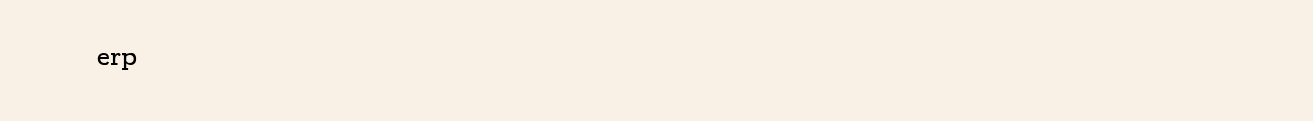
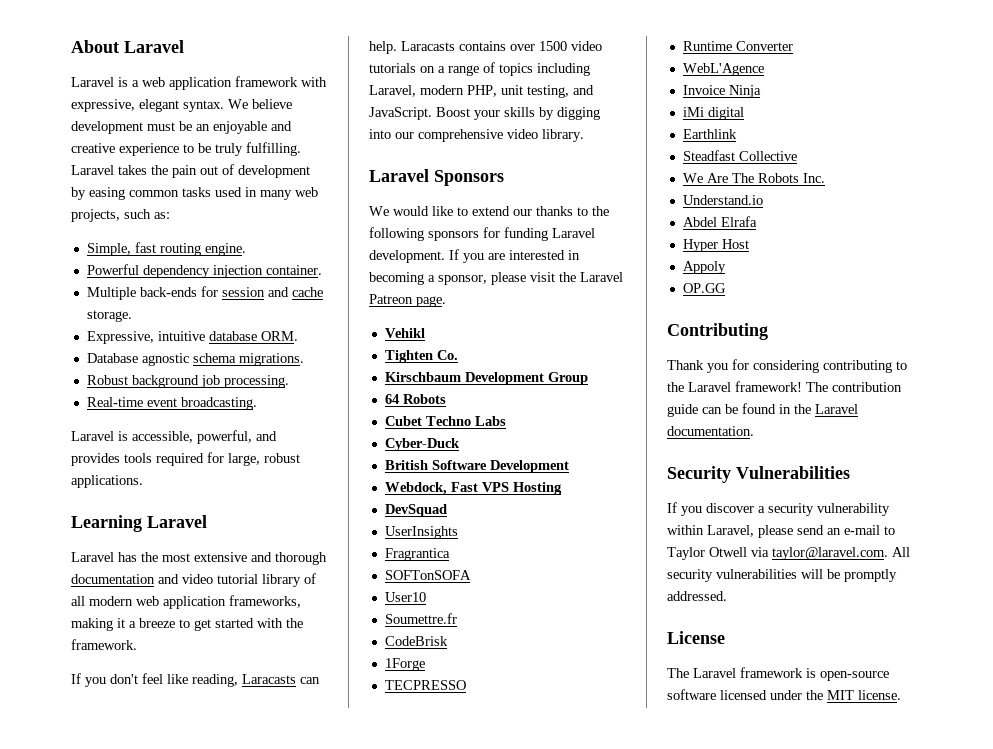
- erp
+ About Laravel
+ Laravel is a web application framework with expressive, elegant syntax. We believe development must be an enjoyable and creative experience to be truly fulfilling. Laravel takes the pain out of development by easing common tasks used in many web projects, such as:
+ Simple, fast routing engine.
+ Powerful dependency injection container.
+ Multiple back-ends for session and cache storage.
+ Expressive, intuitive database ORM.
+ Database agnostic schema migrations.
+ Robust background job processing.
+ Real-time event broadcasting.
+ Laravel is accessible, powerful, and provides tools required for large, robust applications.
+ Learning Laravel
+ Laravel has the most extensive and thorough documentation and video tutorial library of all modern web application frameworks, making it a breeze to get started with the framework.
+ If you don't feel like reading, Laracasts can help. Laracasts contains over 1500 video tutorials on a range of topics including Laravel, modern PHP, unit testing, and JavaScript. Boost your skills by digging into our comprehensive video library.
+ Laravel Sponsors
+ We would like to extend our thanks to the following sponsors for funding Laravel development. If you are interested in becoming a sponsor, please visit the Laravel Patreon page.
+ Vehikl
+ Tighten Co.
+ Kirschbaum Development Group
+ 64 Robots
+ Cubet Techno Labs
+ Cyber-Duck
+ British Software Development
+ Webdock, Fast VPS Hosting
+ DevSquad
+ UserInsights
+ Fragrantica
+ SOFTonSOFA
+ User10
+ Soumettre.fr
+ CodeBrisk
+ 1Forge
+ TECPRESSO
+ Runtime Converter
+ WebL'Agence
+ Invoice Ninja
+ iMi digital
+ Earthlink
+ Steadfast Collective
+ We Are The Robots Inc.
+ Understand.io
+ Abdel Elrafa
+ Hyper Host
+ Appoly
+ OP.GG
+ Contributing
+ Thank you for considering contributing to the Laravel framework! The contribution guide can be found in the Laravel documentation.
+ Security Vulnerabilities
+ If you discover a security vulnerability within Laravel, please send an e-mail to Taylor Otwell via taylor@laravel.com. All security vulnerabilities will be promptly addressed.
+ License
+ The Laravel framework is open-source software licensed under the MIT license.

